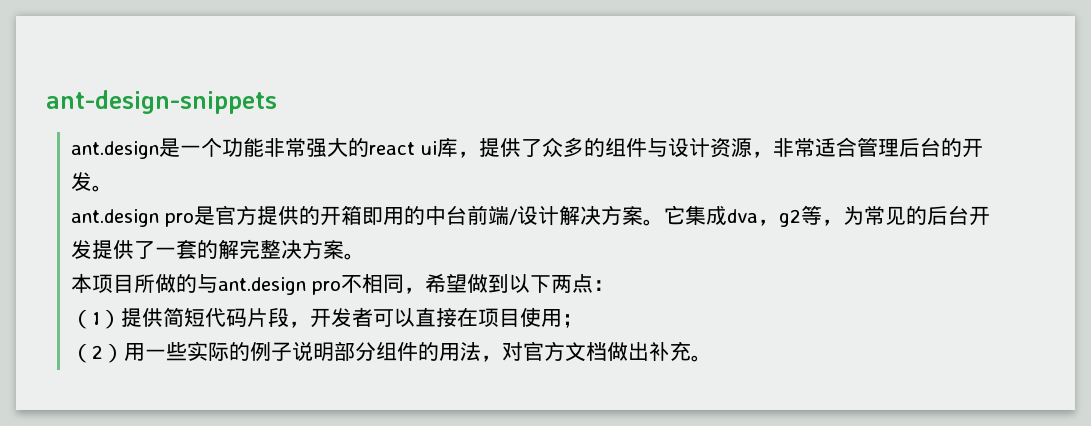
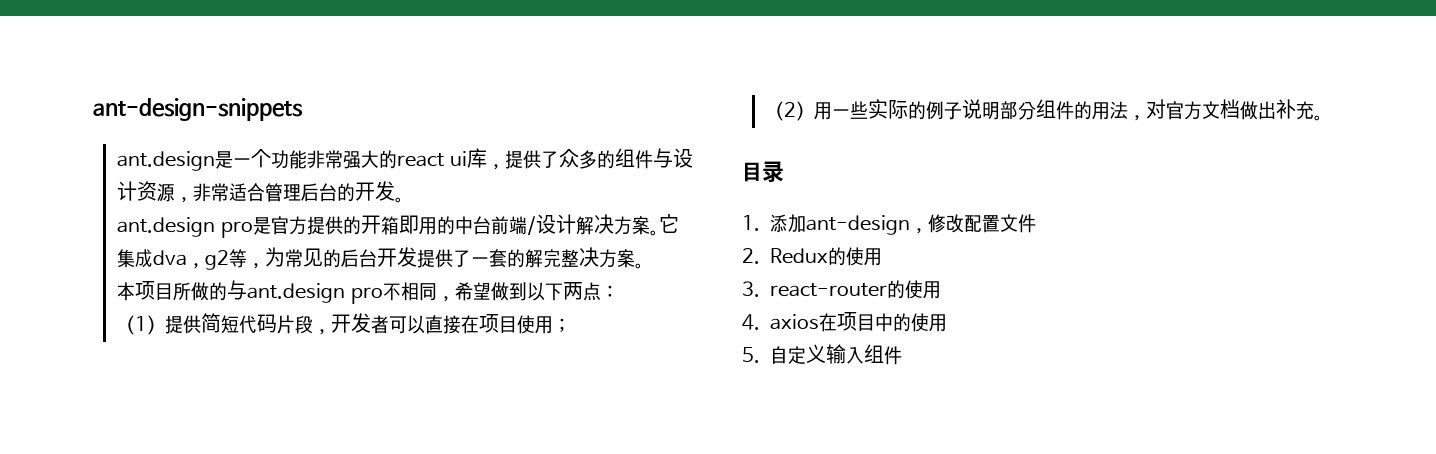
+ 目录
+ 1.添加ant-design，修改配置文件
+ 2. Redux的使用
+ 3. react-router的使用
+ 4. axios在项目中的使用
+ 5.自定义输入组件

